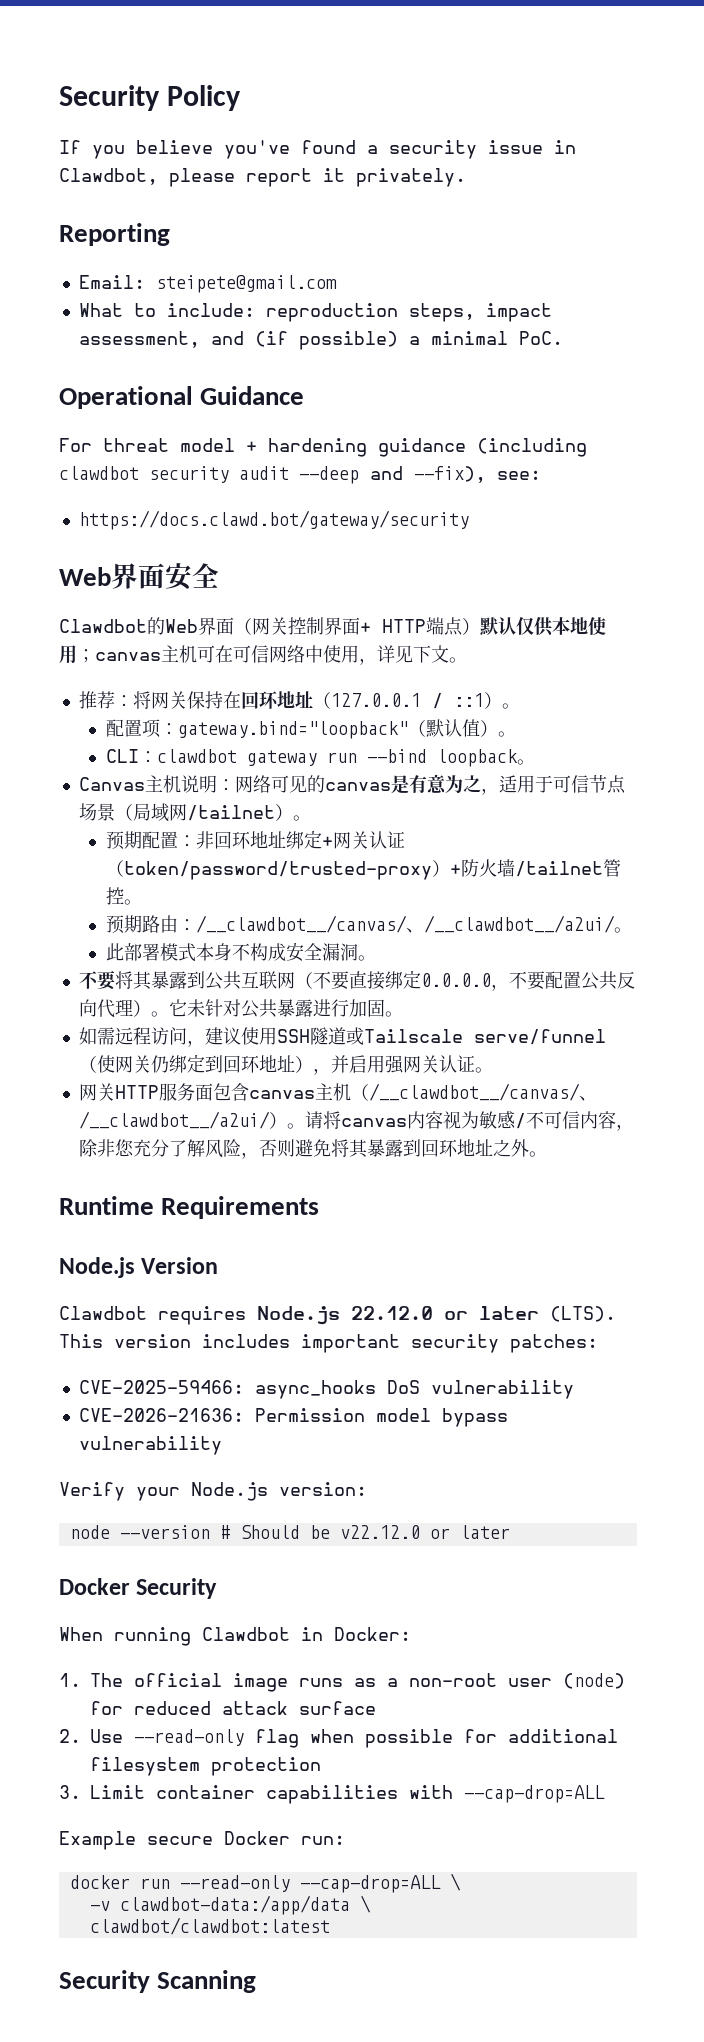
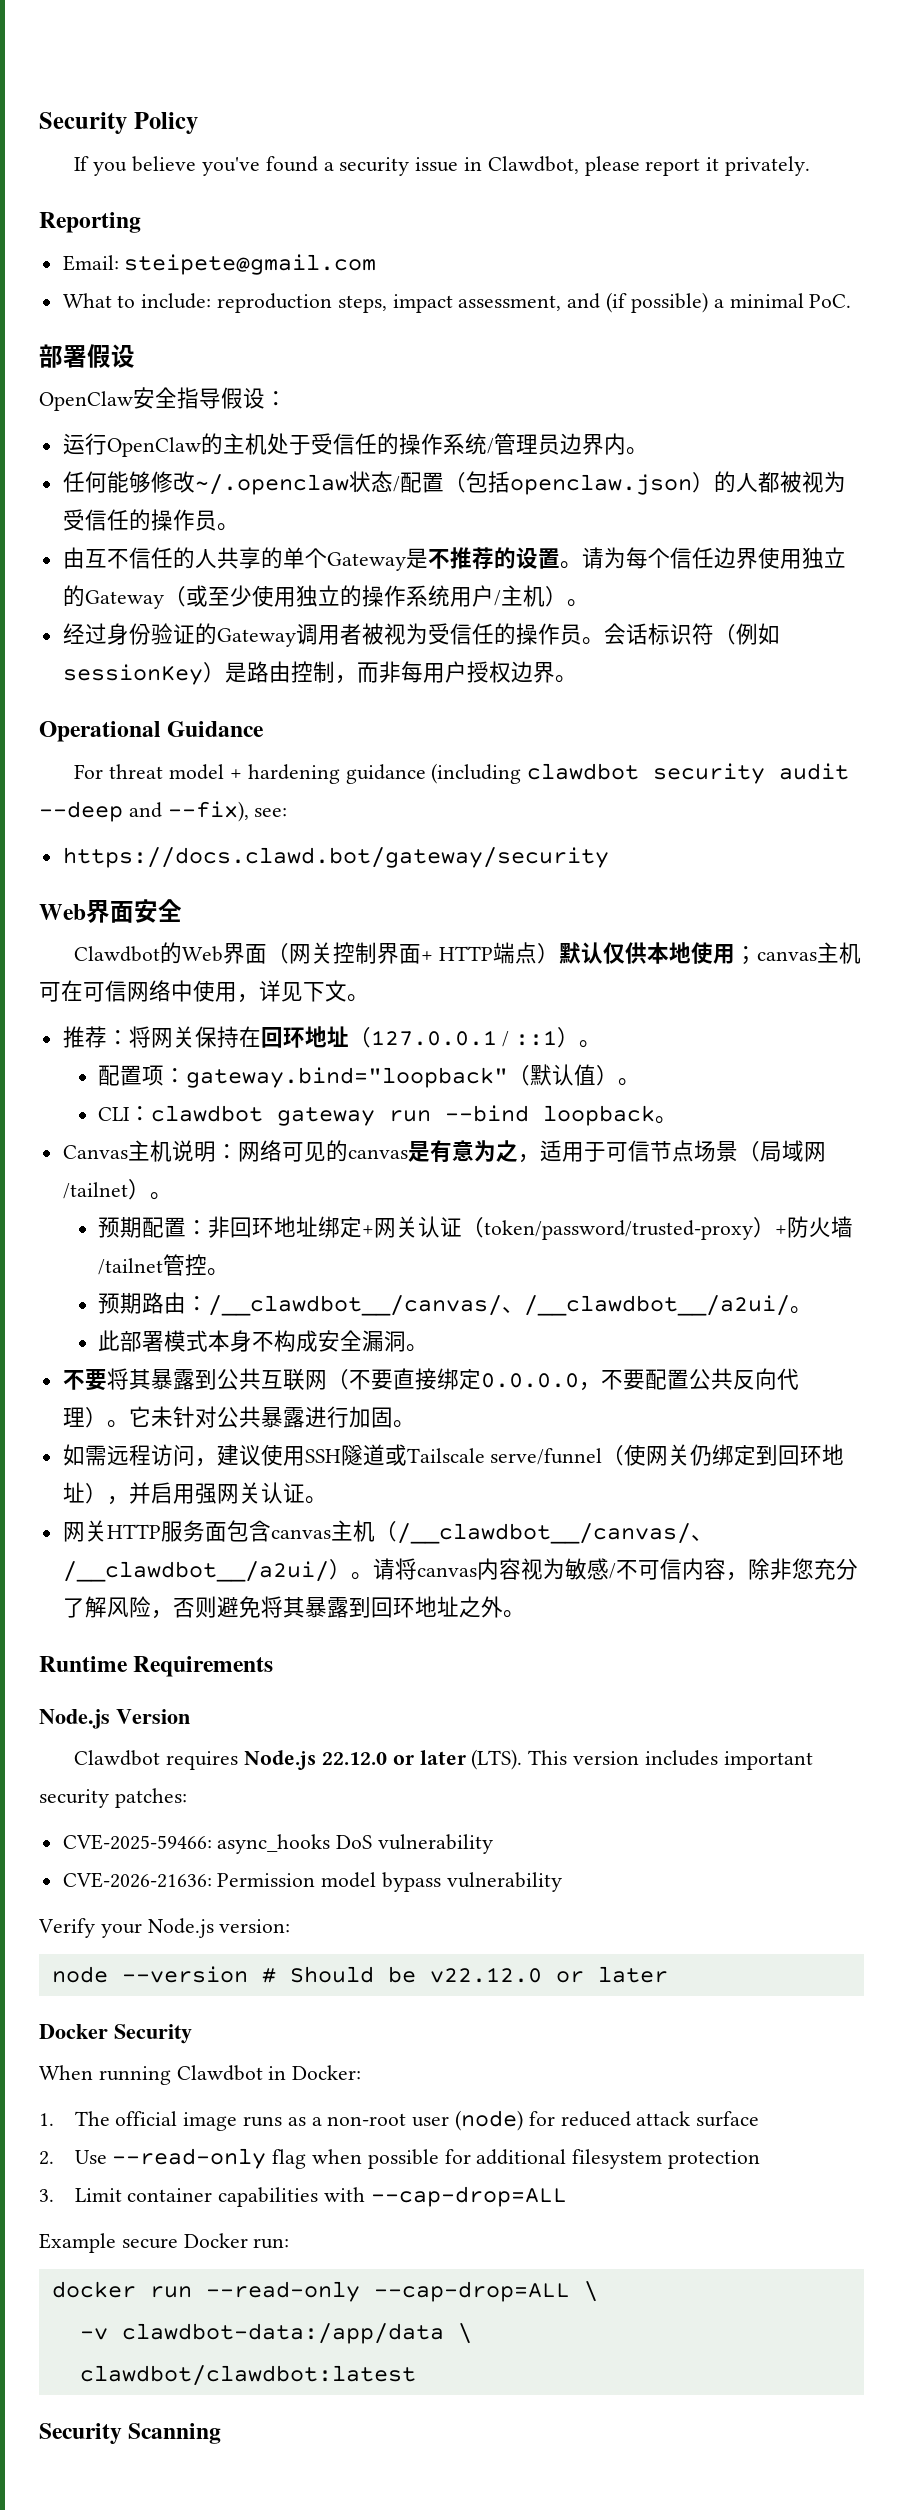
+ 部署假设
+ OpenClaw安全指导假设：
+ 运行OpenClaw的主机处于受信任的操作系统/管理员边界内。
+ 任何能够修改~/.openclaw状态/配置（包括openclaw.json）的人都被视为受信任的操作员。
+ 由互不信任的人共享的单个Gateway是不推荐的设置。请为每个信任边界使用独立的Gateway（或至少使用独立的操作系统用户/主机）。
+ 经过身份验证的Gateway调用者被视为受信任的操作员。会话标识符（例如sessionKey）是路由控制，而非每用户授权边界。

